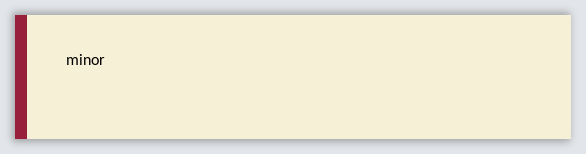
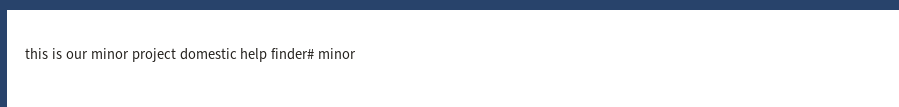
- minor
+ this is our minor project domestic help finder# minor

